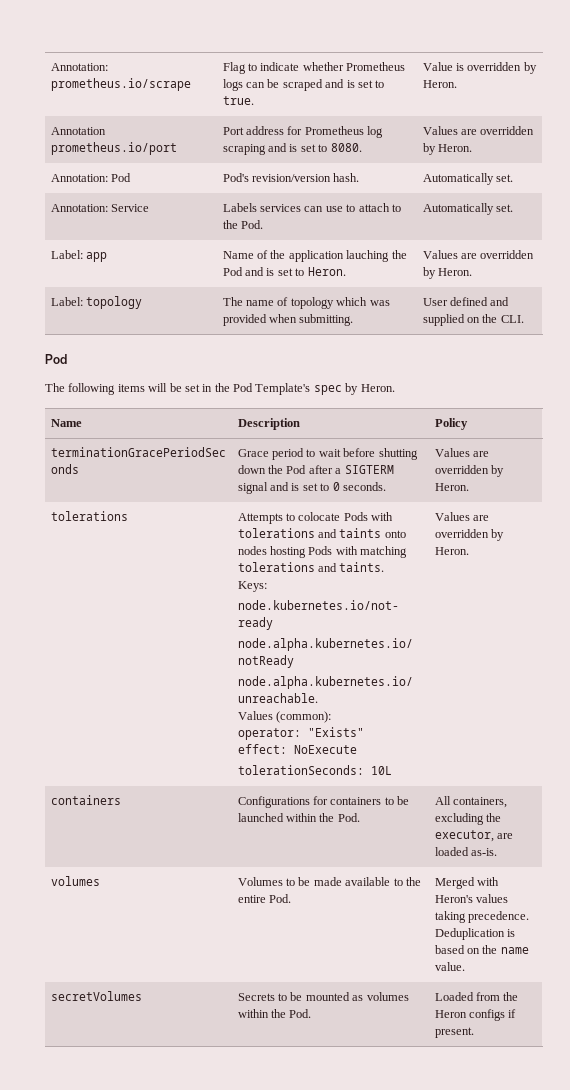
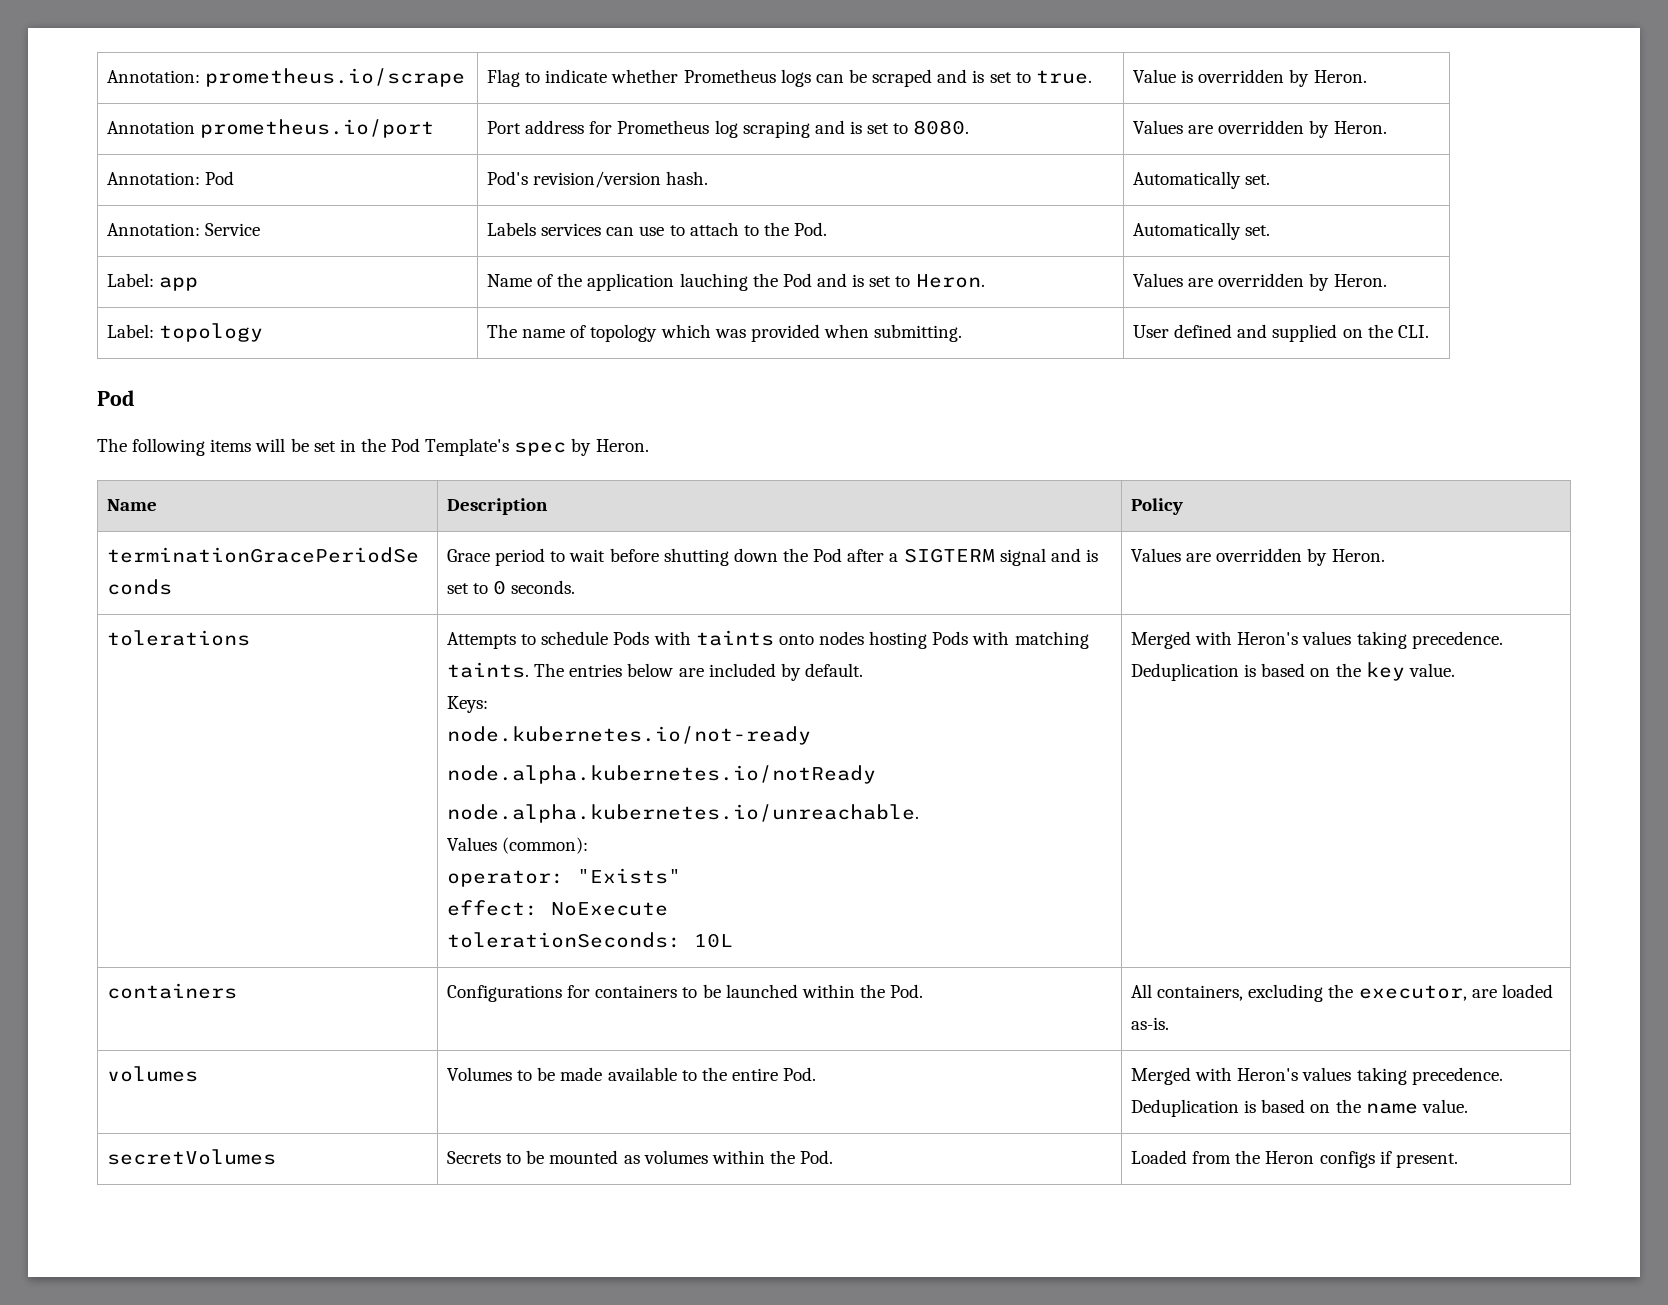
- Attempts to colocate Pods with tolerations and taints onto nodes hosting Pods with matching tolerations and taints.
+ Attempts to schedule Pods with taints onto nodes hosting Pods with matching taints. The entries below are included by default.
- tolerationSeconds: 10L | Values are overridden by Heron.
+ tolerationSeconds: 10L | Merged with Heron's values taking precedence. Deduplication is based on the key value.

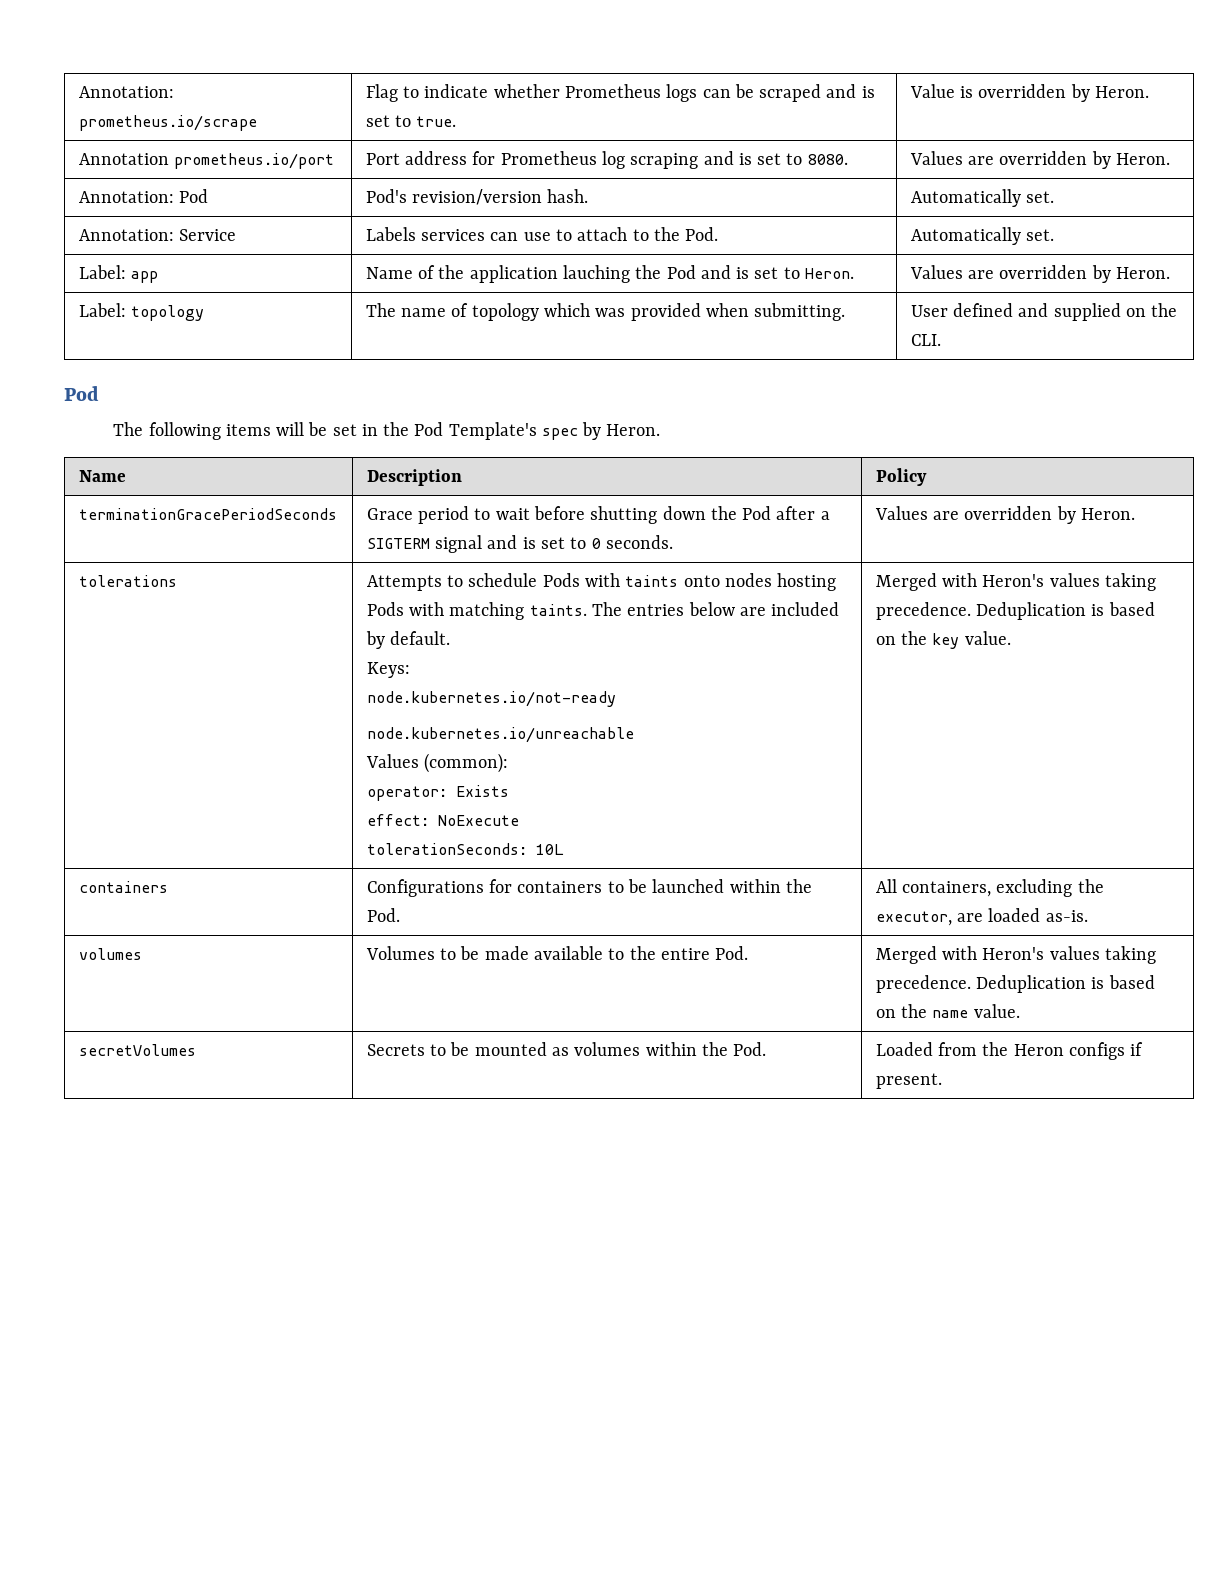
- node.alpha.kubernetes.io/notReady
- node.alpha.kubernetes.io/unreachable.
+ node.kubernetes.io/unreachable
- operator: "Exists"
+ operator: Exists

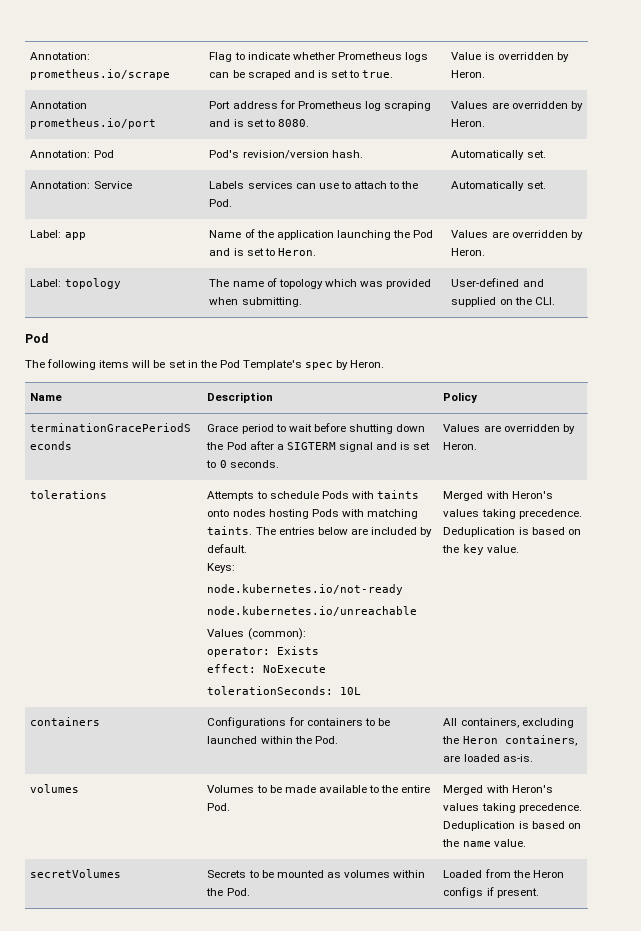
- Label: app | Name of the application lauching the Pod and is set to Heron. | Values are overridden by Heron.
+ Label: app | Name of the application launching the Pod and is set to Heron. | Values are overridden by Heron.
- Label: topology | The name of topology which was provided when submitting. | User defined and supplied on the CLI.
+ Label: topology | The name of topology which was provided when submitting. | User-defined and supplied on the CLI.
- containers | Configurations for containers to be launched within the Pod. | All containers, excluding the executor, are loaded as-is.
+ containers | Configurations for containers to be launched within the Pod. | All containers, excluding the Heron containers, are loaded as-is.

